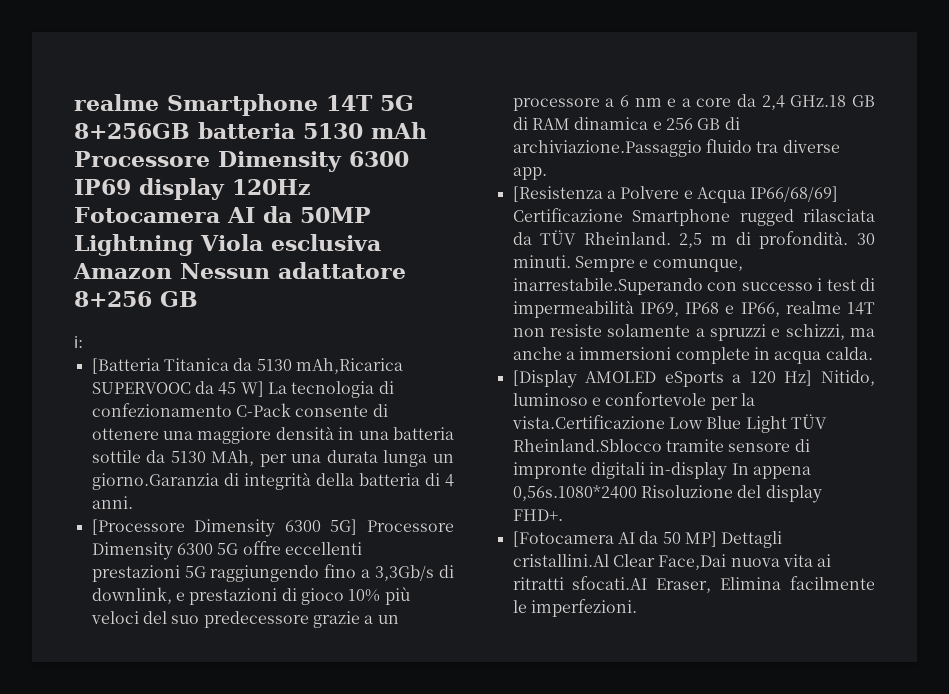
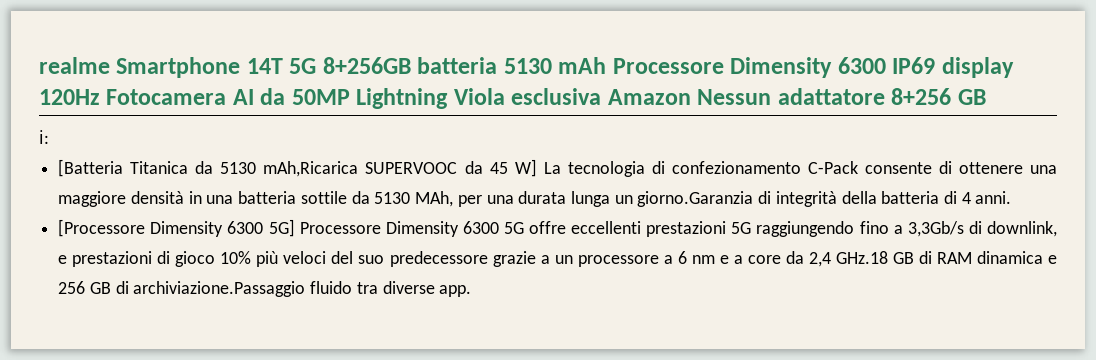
- [Resistenza a Polvere e Acqua IP66/68/69] Certificazione Smartphone rugged rilasciata da TÜV Rheinland. 2,5 m di profondità. 30 minuti. Sempre e comunque, inarrestabile.Superando con successo i test di impermeabilità IP69, IP68 e IP66, realme 14T non resiste solamente a spruzzi e schizzi, ma anche a immersioni complete in acqua calda.
- [Display AMOLED eSports a 120 Hz] Nitido, luminoso e confortevole per la vista.Certificazione Low Blue Light TÜV Rheinland.Sblocco tramite sensore di impronte digitali in-display In appena 0,56s.1080*2400 Risoluzione del display FHD+.
- [Fotocamera AI da 50 MP] Dettagli cristallini.Al Clear Face,Dai nuova vita ai ritratti sfocati.AI Eraser, Elimina facilmente le imperfezioni.

